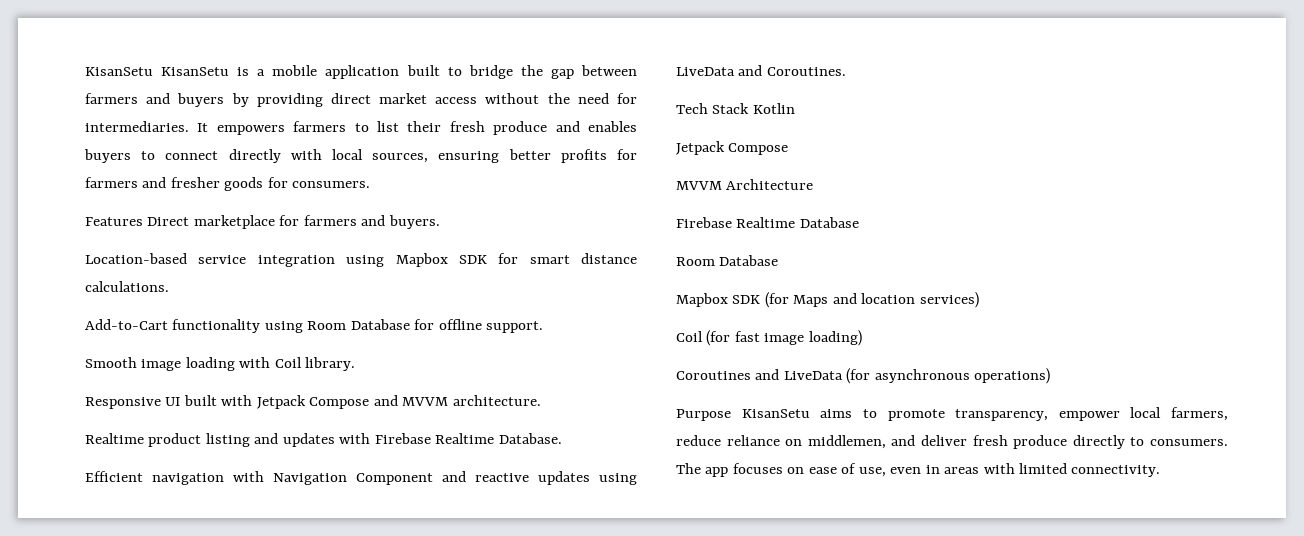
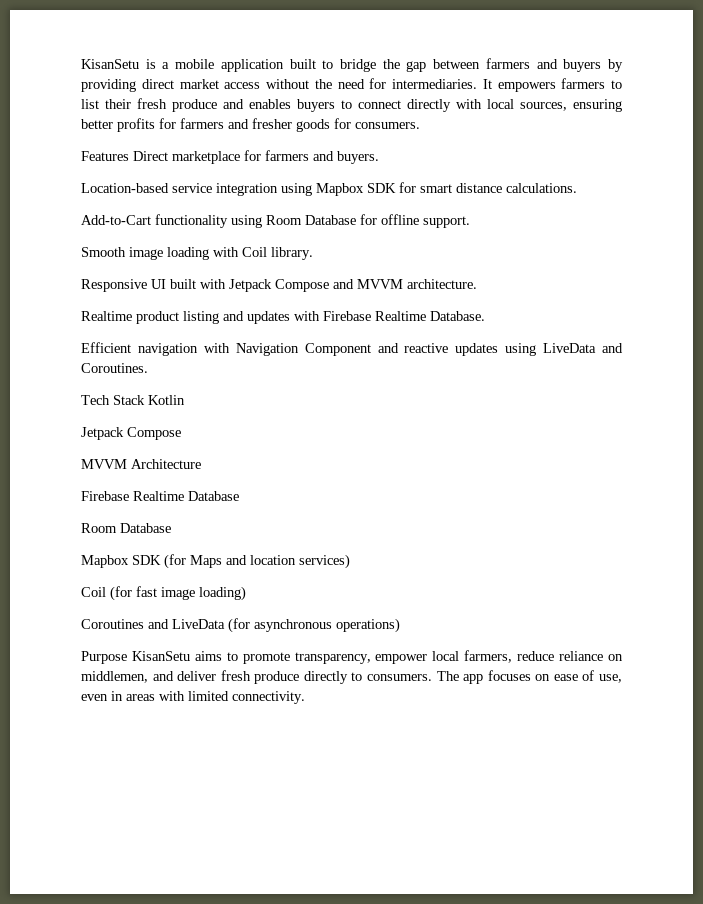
- KisanSetu KisanSetu is a mobile application built to bridge the gap between farmers and buyers by providing direct market access without the need for intermediaries.
+ KisanSetu is a mobile application built to bridge the gap between farmers and buyers by providing direct market access without the need for intermediaries.

